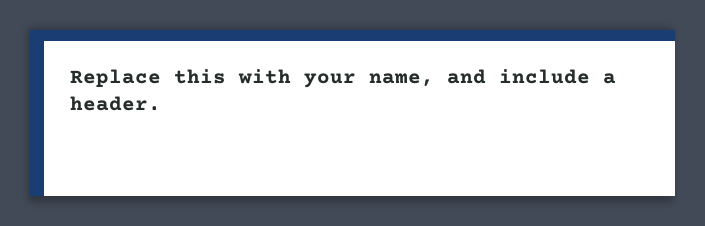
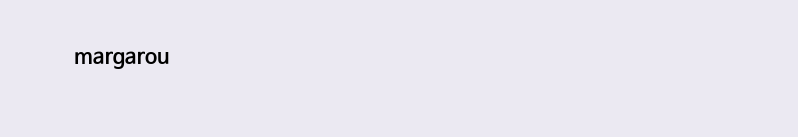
- Replace this with your name, and include a header.
+ margarou

